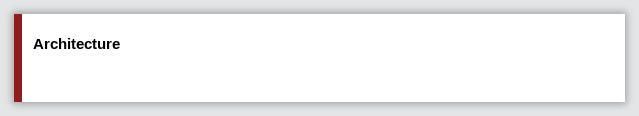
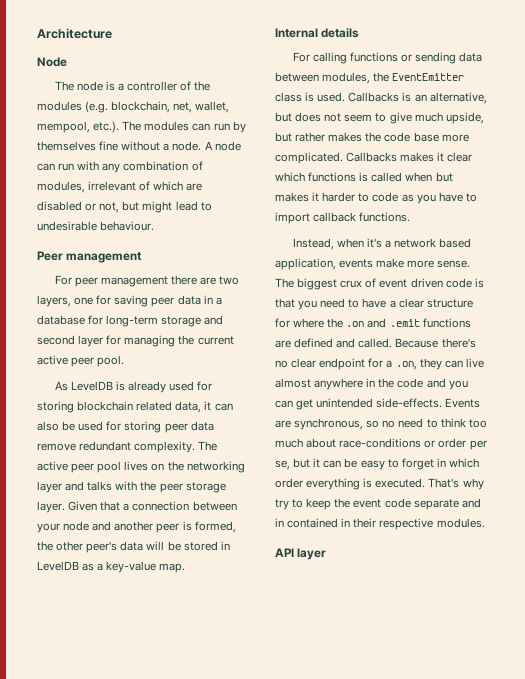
+ Node
+ The node is a controller of the modules (e.g. blockchain, net, wallet, mempool, etc.). The modules can run by themselves fine without a node. A node can run with any combination of modules, irrelevant of which are disabled or not, but might lead to undesirable behaviour.
+ Peer management
+ For peer management there are two layers, one for saving peer data in a database for long-term storage and second layer for managing the current active peer pool.
+ As LevelDB is already used for storing blockchain related data, it can also be used for storing peer data remove redundant complexity. The active peer pool lives on the networking layer and talks with the peer storage layer. Given that a connection between your node and another peer is formed, the other peer's data will be stored in LevelDB as a key-value map.
+ Internal details
+ For calling functions or sending data between modules, the EventEmitter class is used. Callbacks is an alternative, but does not seem to give much upside, but rather makes the code base more complicated. Callbacks makes it clear which functions is called when but makes it harder to code as you have to import callback functions.
+ Instead, when it's a network based application, events make more sense. The biggest crux of event driven code is that you need to have a clear structure for where the .on and .emit functions are defined and called. Because there's no clear endpoint for a .on, they can live almost anywhere in the code and you can get unintended side-effects. Events are synchronous, so no need to think too much about race-conditions or order per se, but it can be easy to forget in which order everything is executed. That's why try to keep the event code separate and in contained in their respective modules.
+ API layer

